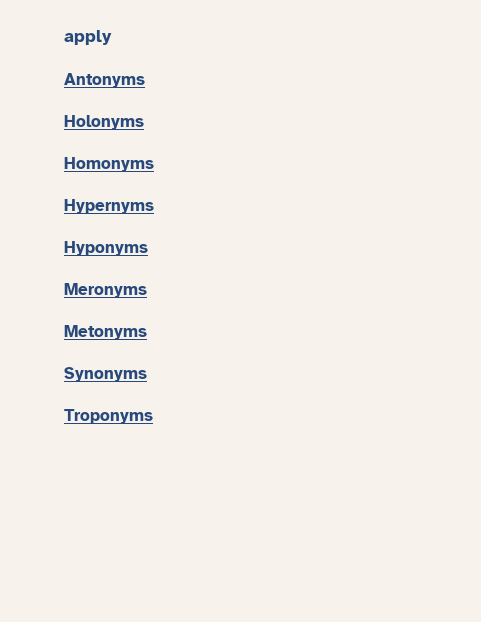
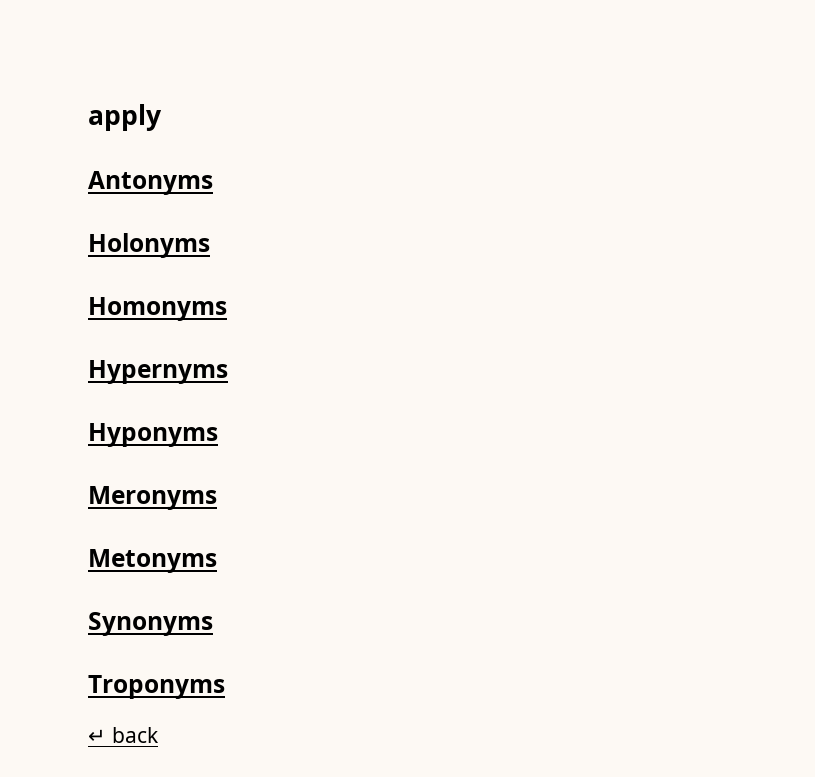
+ ↵ back

